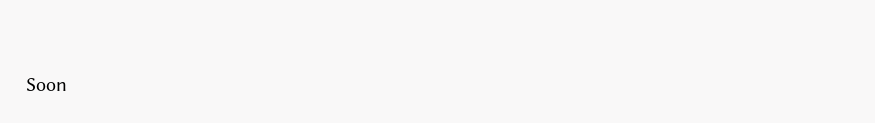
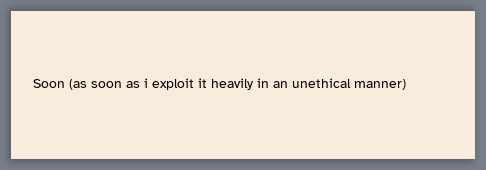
- Soon
+ Soon (as soon as i exploit it heavily in an unethical manner)

